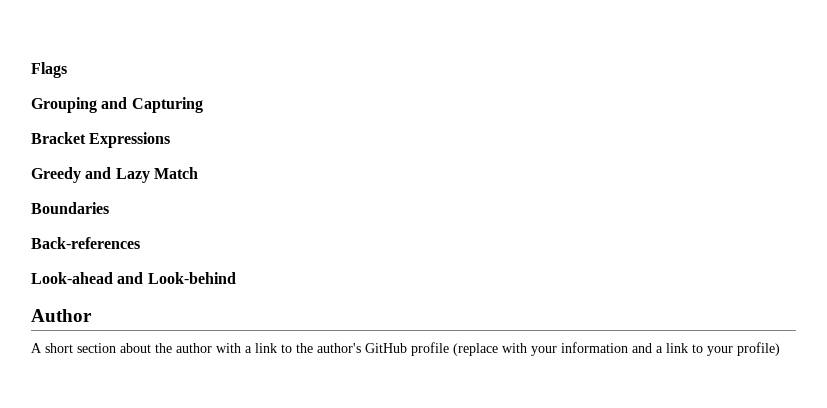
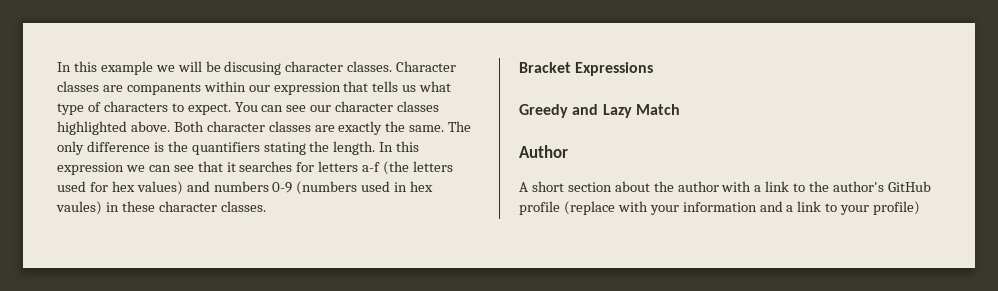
- Flags
- Grouping and Capturing
+ In this example we will be discusing character classes. Character classes are companents within our expression that tells us what type of characters to expect. You can see our character classes highlighted above. Both character classes are exactly the same. The only difference is the quantifiers stating the length. In this expression we can see that it searches for letters a-f (the letters used for hex values) and numbers 0-9 (numbers used in hex vaules) in these character classes.
- Boundaries
- Back-references
- Look-ahead and Look-behind

